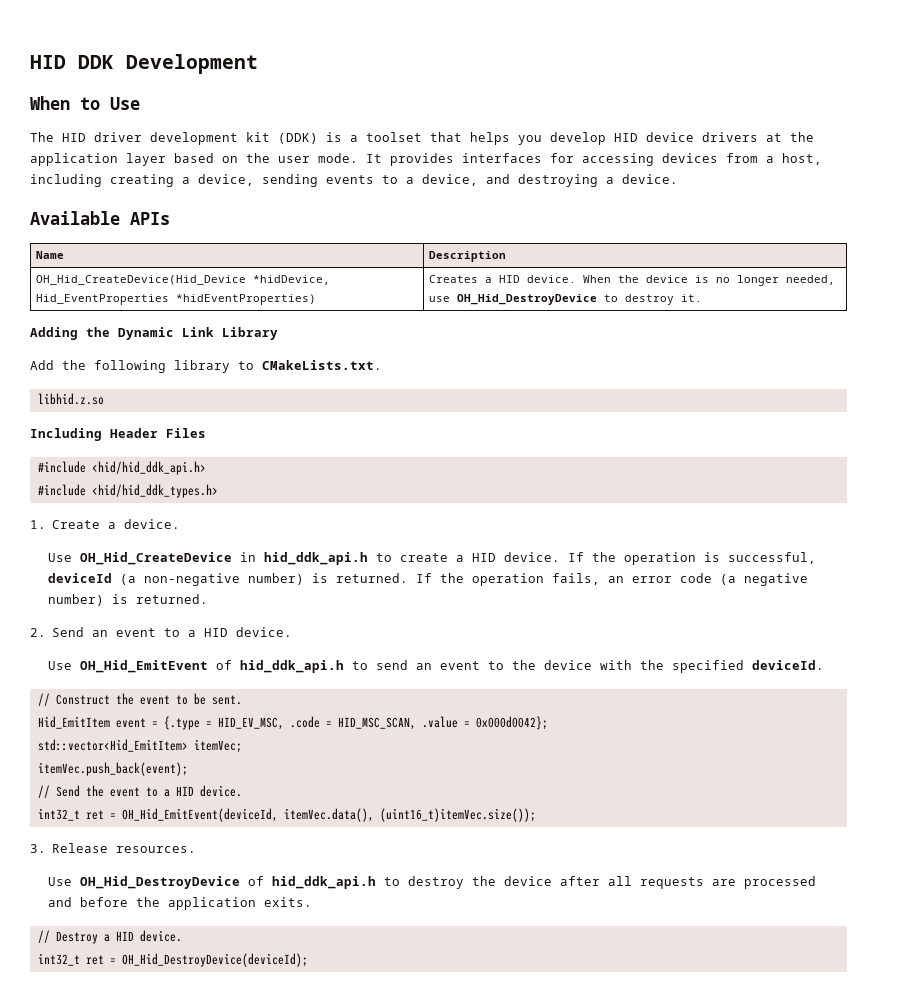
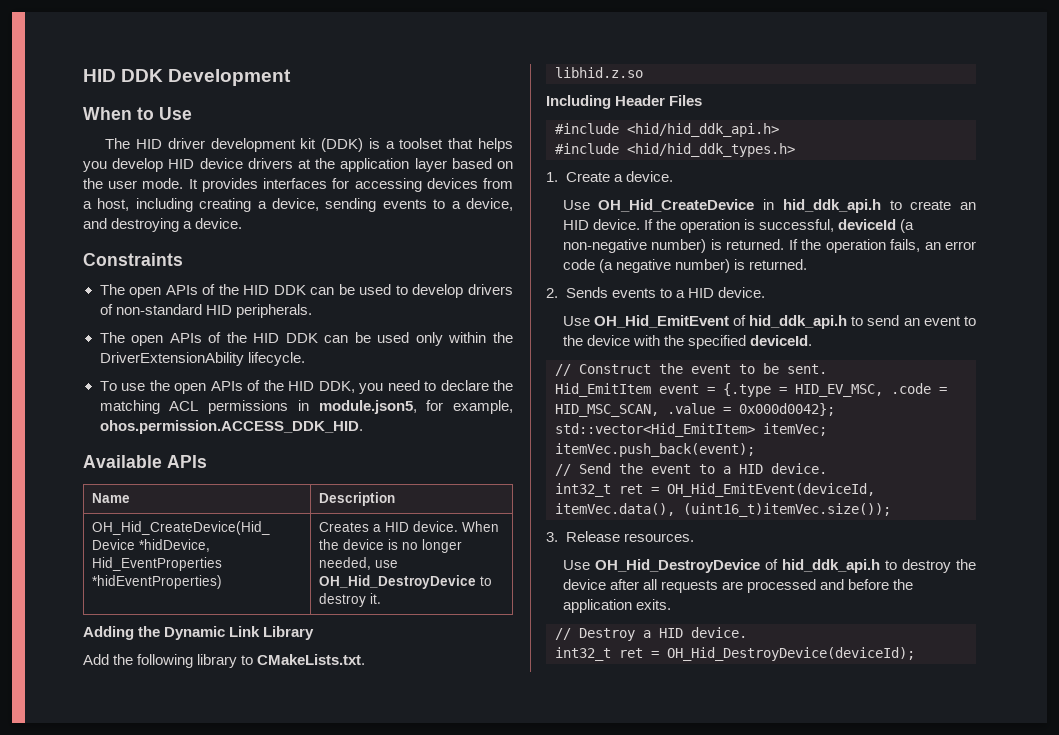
+ Constraints
+ The open APIs of the HID DDK can be used to develop drivers of non-standard HID peripherals.
+ The open APIs of the HID DDK can be used only within the DriverExtensionAbility lifecycle.
+ To use the open APIs of the HID DDK, you need to declare the matching ACL permissions in module.json5, for example, ohos.permission.ACCESS_DDK_HID.
- Use OH_Hid_CreateDevice in hid_ddk_api.h to create a HID device.
+ Use OH_Hid_CreateDevice in hid_ddk_api.h to create an HID device.
- 2. Send an event to a HID device.
+ 2. Sends events to a HID device.

